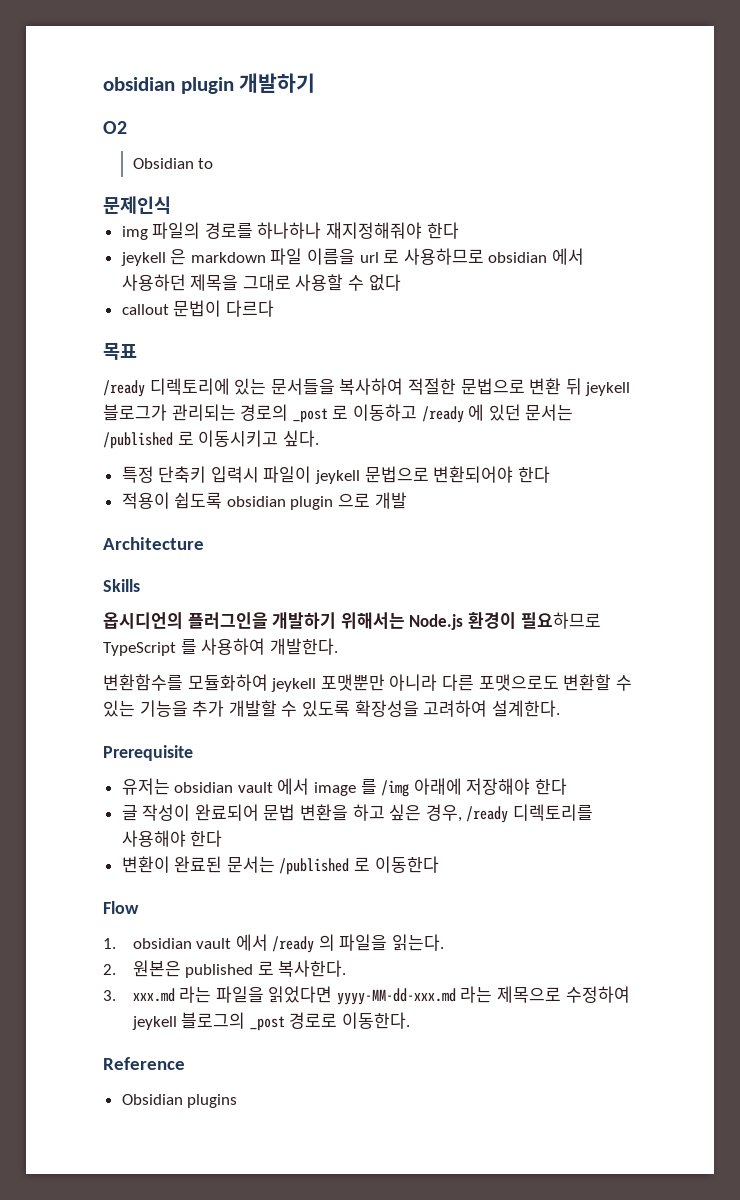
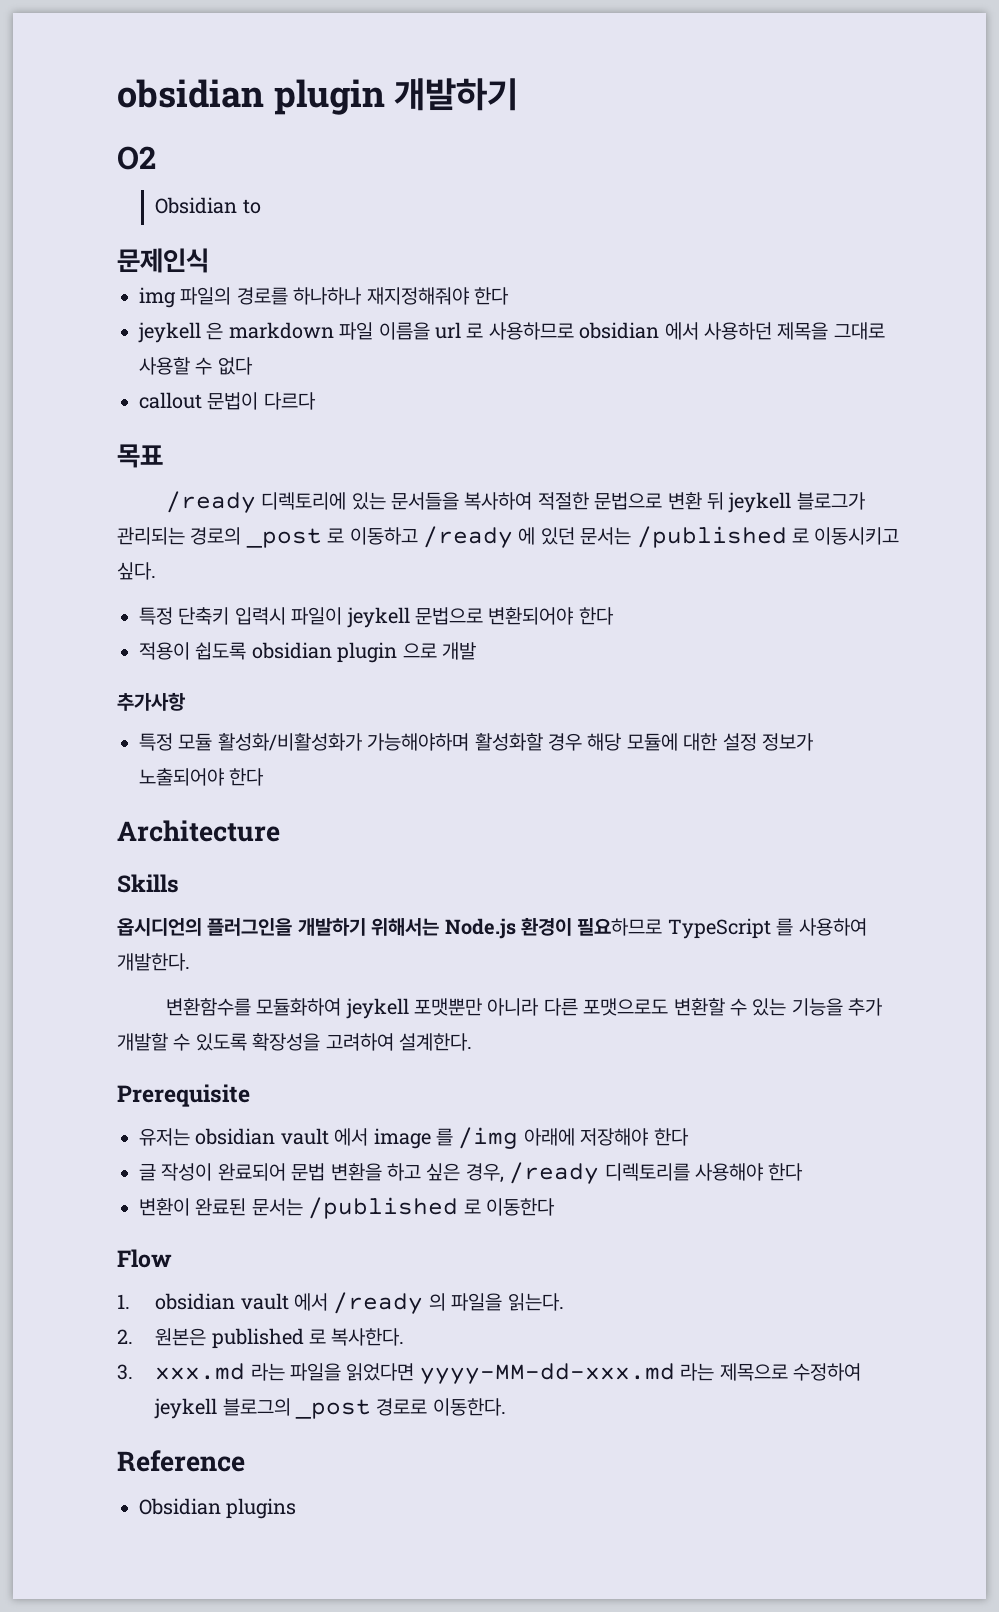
+ 추가사항
+ 특정 모듈 활성화/비활성화가 가능해야하며 활성화할 경우 해당 모듈에 대한 설정 정보가 노출되어야 한다

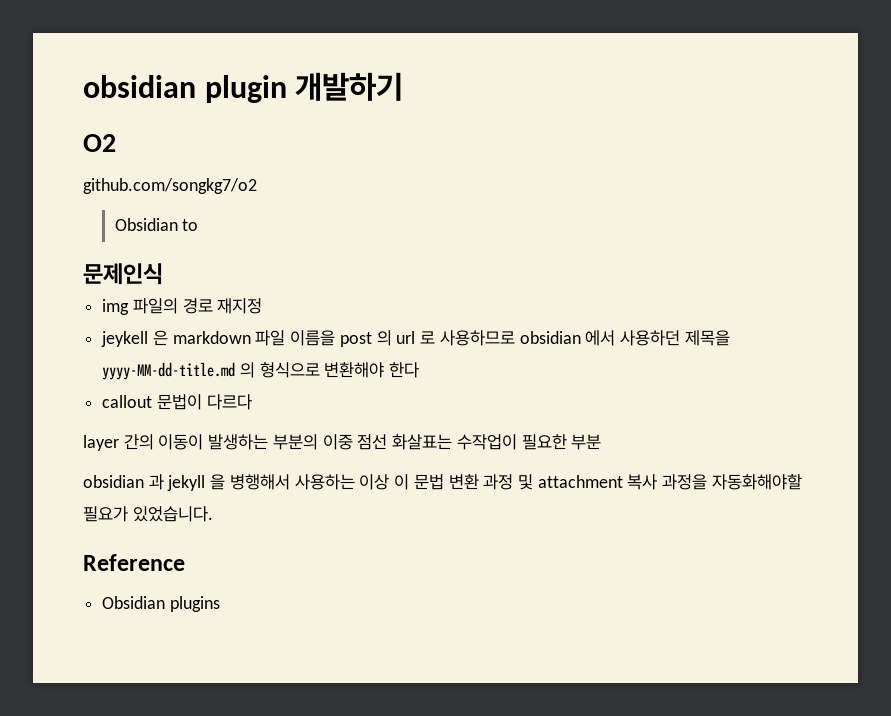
+ github.com/songkg7/o2
- img 파일의 경로를 하나하나 재지정해줘야 한다
+ img 파일의 경로 재지정
- jeykell 은 markdown 파일 이름을 url 로 사용하므로 obsidian 에서 사용하던 제목을 그대로 사용할 수 없다
+ jeykell 은 markdown 파일 이름을 post 의 url 로 사용하므로 obsidian 에서 사용하던 제목을 yyyy-MM-dd-title.md 의 형식으로 변환해야 한다
  callout 문법이 다르다
- 목표
- /ready 디렉토리에 있는 문서들을 복사하여 적절한 문법으로 변환 뒤 jeykell 블로그가 관리되는 경로의 _post 로 이동하고 /ready 에 있던 문서는 /published 로 이동시키고 싶다.
- 특정 단축키 입력시 파일이 jeykell 문법으로 변환되어야 한다
- 적용이 쉽도록 obsidian plugin 으로 개발
- 추가사항
- 특정 모듈 활성화/비활성화가 가능해야하며 활성화할 경우 해당 모듈에 대한 설정 정보가 노출되어야 한다
- Architecture
- Skills
- 옵시디언의 플러그인을 개발하기 위해서는 Node.js 환경이 필요하므로 TypeScript 를 사용하여 개발한다.
- 변환함수를 모듈화하여 jeykell 포맷뿐만 아니라 다른 포맷으로도 변환할 수 있는 기능을 추가 개발할 수 있도록 확장성을 고려하여 설계한다.
- Prerequisite
- 유저는 obsidian vault 에서 image 를 /img 아래에 저장해야 한다
- 글 작성이 완료되어 문법 변환을 하고 싶은 경우, /ready 디렉토리를 사용해야 한다
- 변환이 완료된 문서는 /published 로 이동한다
- Flow
- 1. obsidian vault 에서 /ready 의 파일을 읽는다.
- 2. 원본은 published 로 복사한다.
- 3. xxx.md 라는 파일을 읽었다면 yyyy-MM-dd-xxx.md 라는 제목으로 수정하여 jeykell 블로그의 _post 경로로 이동한다.
+ layer 간의 이동이 발생하는 부분의 이중 점선 화살표는 수작업이 필요한 부분
+ obsidian 과 jekyll 을 병행해서 사용하는 이상 이 문법 변환 과정 및 attachment 복사 과정을 자동화해야할 필요가 있었습니다.

